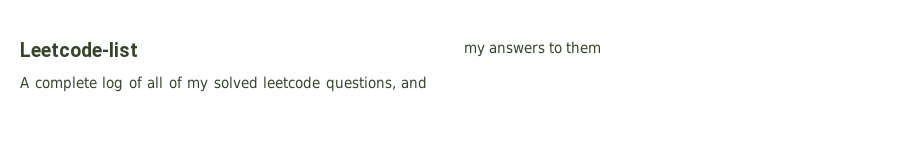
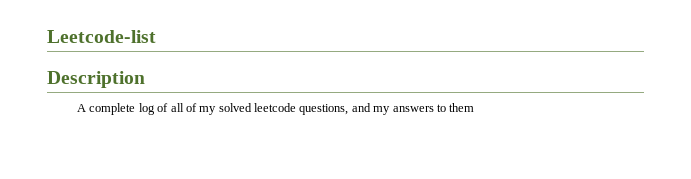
+ Description

